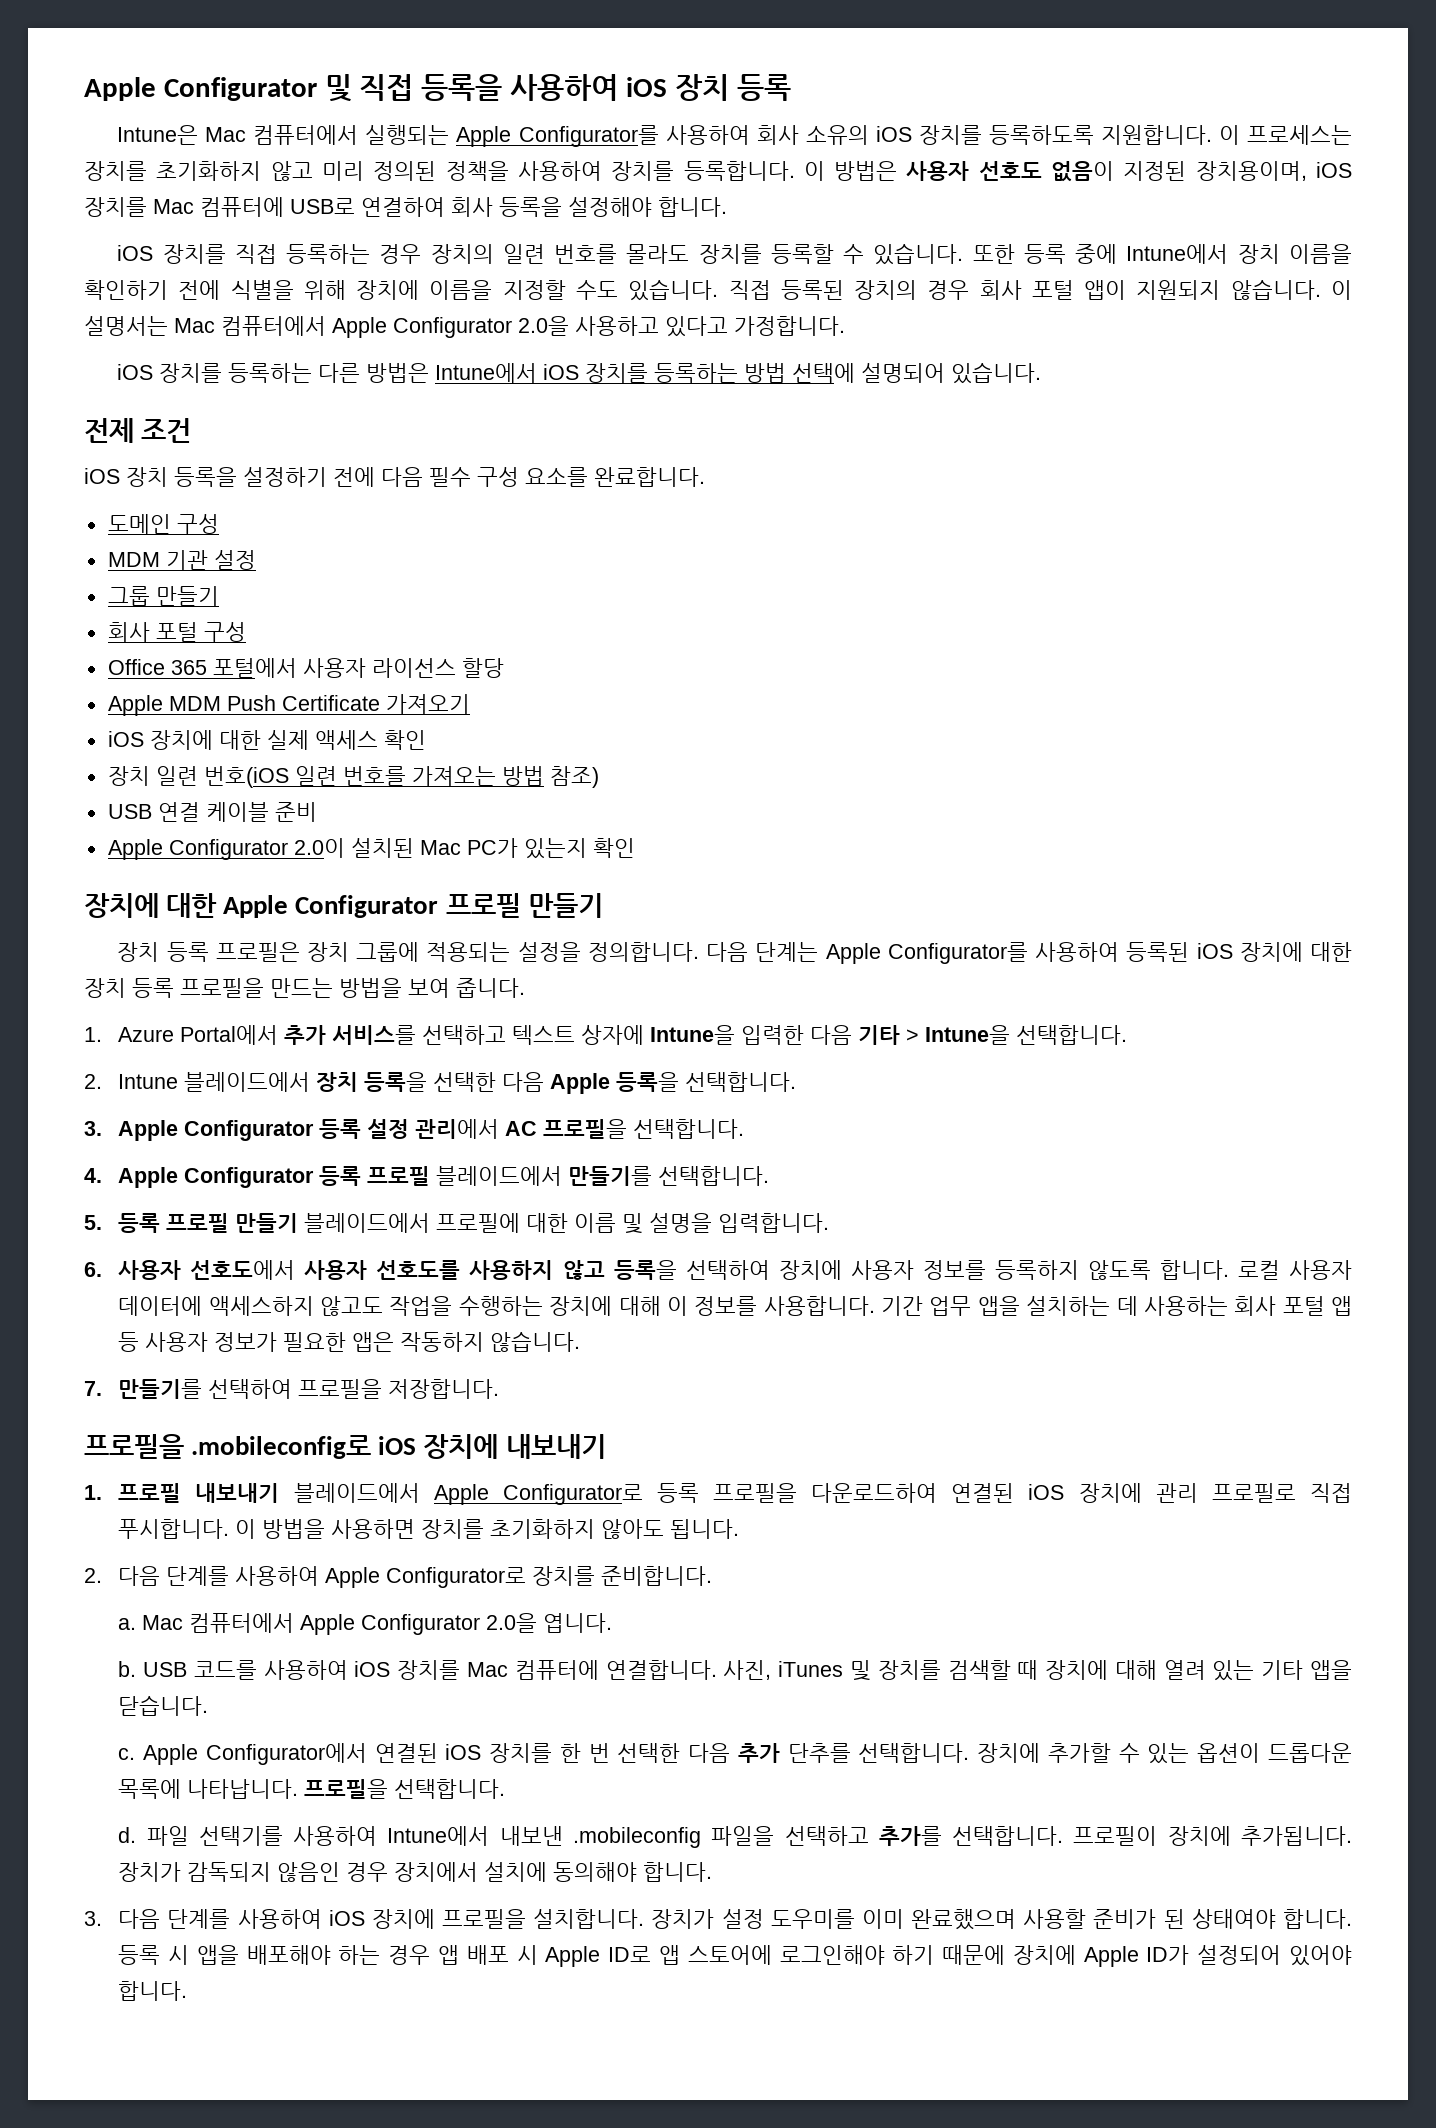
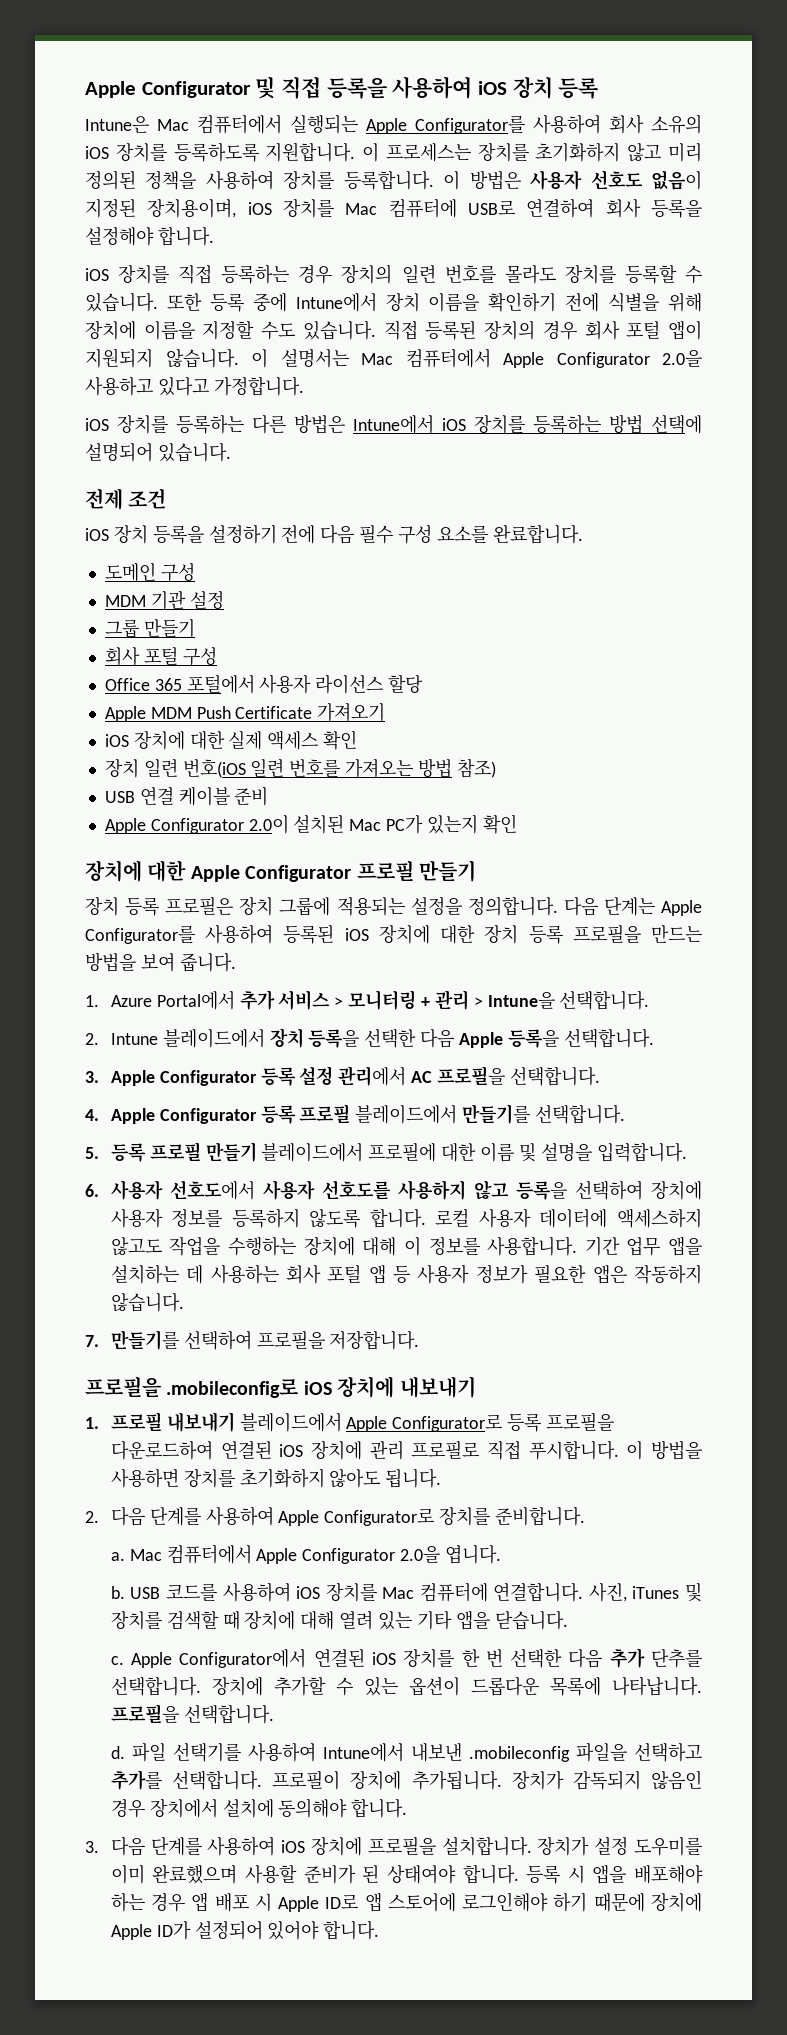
- 1. Azure Portal에서 추가 서비스를 선택하고 텍스트 상자에 Intune을 입력한 다음 기타 > Intune을 선택합니다.
+ 1. Azure Portal에서 추가 서비스 > 모니터링 + 관리 > Intune을 선택합니다.

